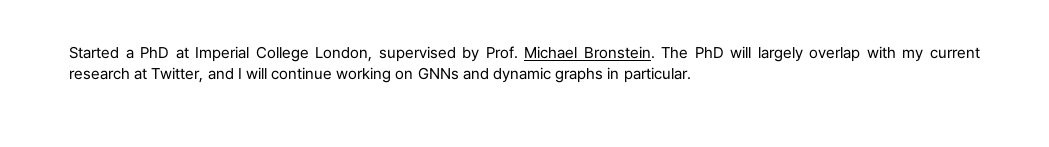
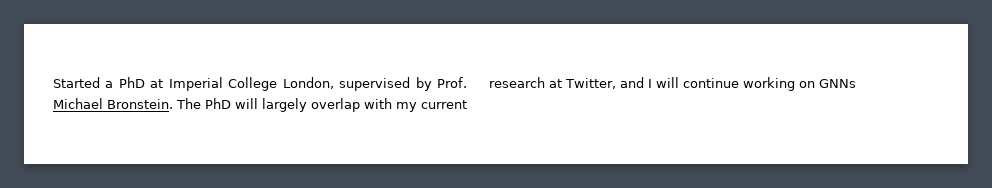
- The PhD will largely overlap with my current research at Twitter, and I will continue working on GNNs and dynamic graphs in particular.
+ The PhD will largely overlap with my current research at Twitter, and I will continue working on GNNs

